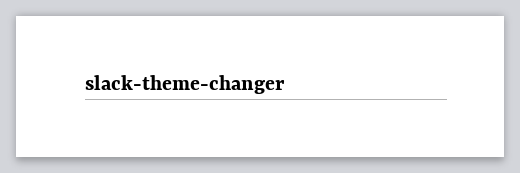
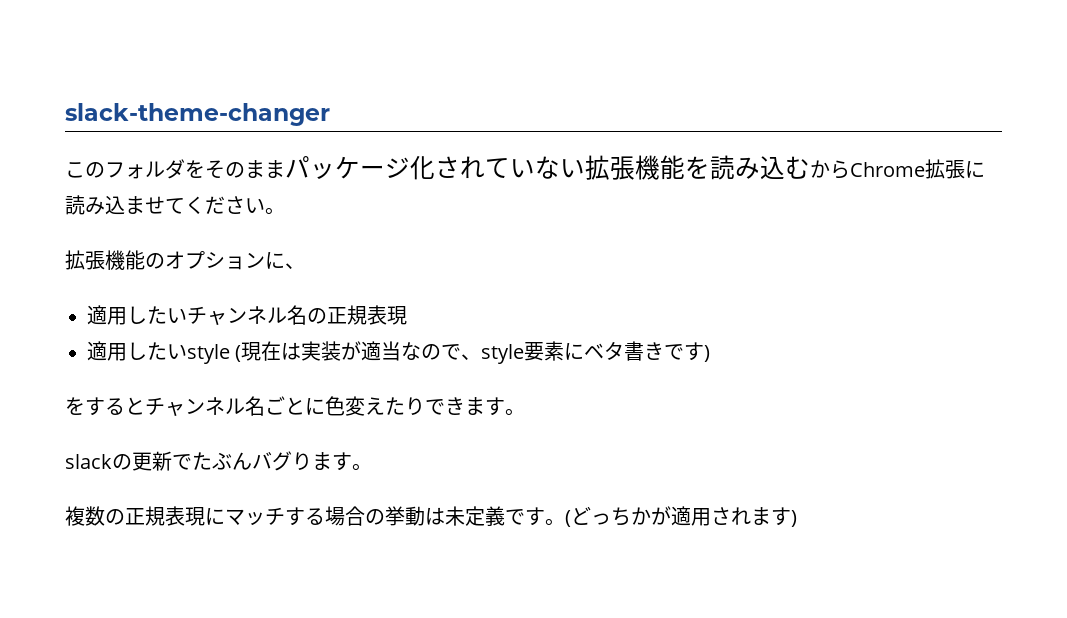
+ このフォルダをそのままパッケージ化されていない拡張機能を読み込むからChrome拡張に読み込ませてください。
+ 拡張機能のオプションに、
+ 適用したいチャンネル名の正規表現
+ 適用したいstyle (現在は実装が適当なので、style要素にベタ書きです)
+ をするとチャンネル名ごとに色変えたりできます。
+ slackの更新でたぶんバグります。
+ 複数の正規表現にマッチする場合の挙動は未定義です。(どっちかが適用されます)

